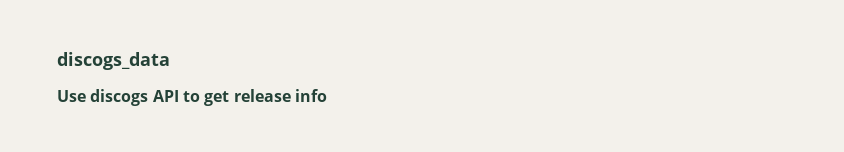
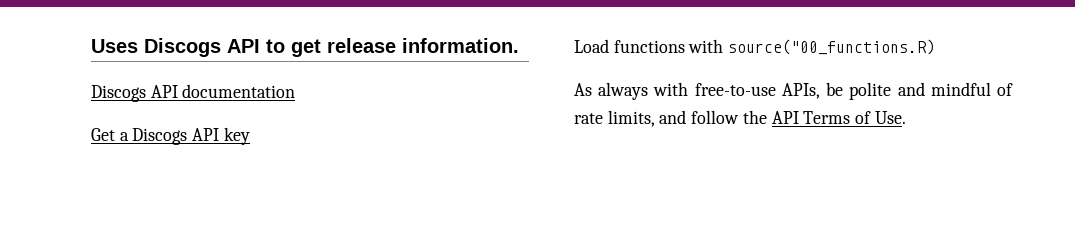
- discogs_data
- Use discogs API to get release info
+ Uses Discogs API to get release information.
+ Discogs API documentation
+ Get a Discogs API key
+ Load functions with source("00_functions.R)
+ As always with free-to-use APIs, be polite and mindful of rate limits, and follow the API Terms of Use.

